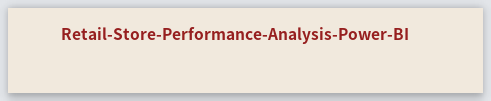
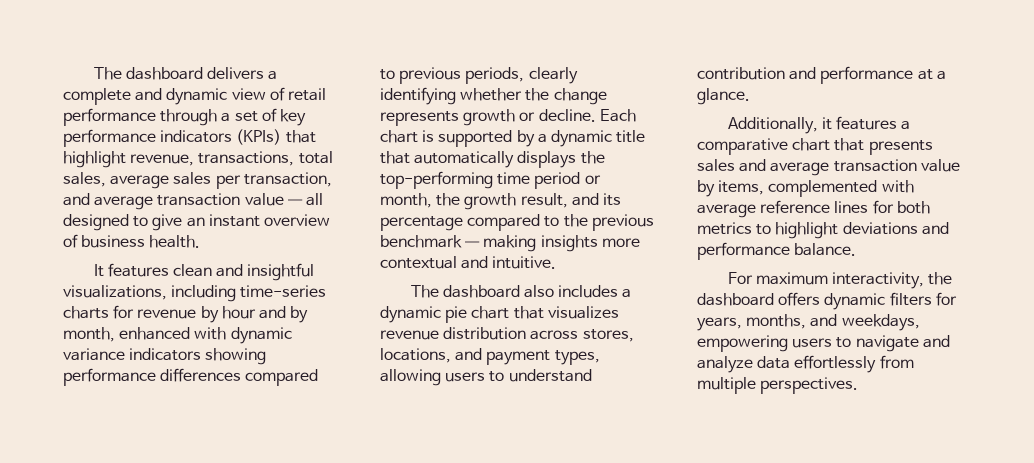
- Retail-Store-Performance-Analysis-Power-BI
+ The dashboard delivers a complete and dynamic view of retail performance through a set of key performance indicators (KPIs) that highlight revenue, transactions, total sales, average sales per transaction, and average transaction value — all designed to give an instant overview of business health.
+ It features clean and insightful visualizations, including time-series charts for revenue by hour and by month, enhanced with dynamic variance indicators showing performance differences compared to previous periods, clearly identifying whether the change represents growth or decline. Each chart is supported by a dynamic title that automatically displays the top-performing time period or month, the growth result, and its percentage compared to the previous benchmark — making insights more contextual and intuitive.
+ The dashboard also includes a dynamic pie chart that visualizes revenue distribution across stores, locations, and payment types, allowing users to understand contribution and performance at a glance.
+ Additionally, it features a comparative chart that presents sales and average transaction value by items, complemented with average reference lines for both metrics to highlight deviations and performance balance.
+ For maximum interactivity, the dashboard offers dynamic filters for years, months, and weekdays, empowering users to navigate and analyze data effortlessly from multiple perspectives.

